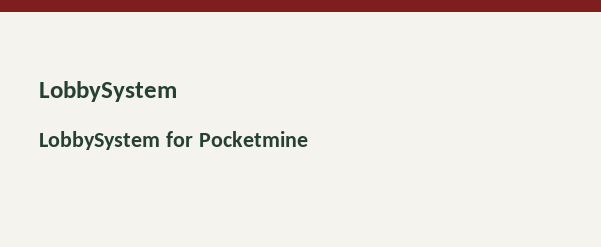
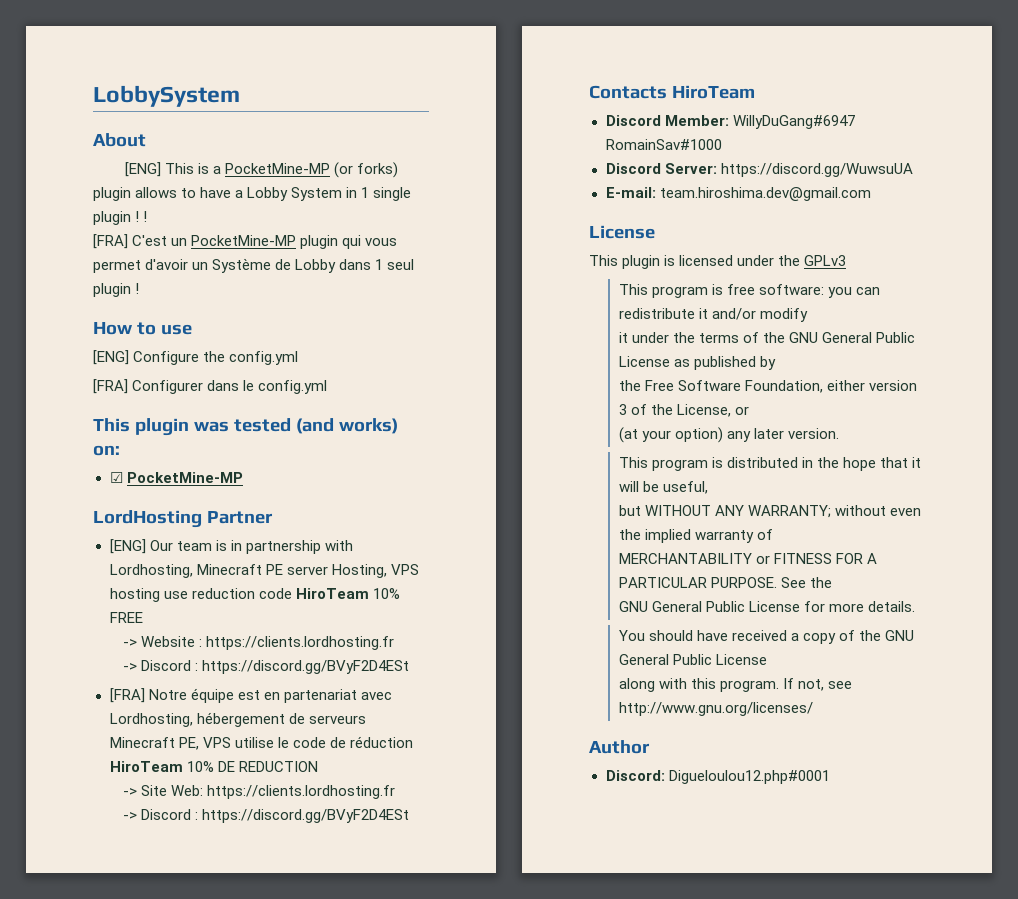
- LobbySystem for Pocketmine
+ About
+ [ENG] This is a PocketMine-MP (or forks) plugin allows to have a Lobby System in 1 single plugin ! !
+ [FRA] C'est un PocketMine-MP plugin qui vous permet d'avoir un Système de Lobby dans 1 seul plugin !
+ How to use
+ [ENG] Configure the config.yml
+ [FRA] Configurer dans le config.yml
+ This plugin was tested (and works) on:
+ ☑ PocketMine-MP
+ LordHosting Partner
+ [ENG] Our team is in partnership with Lordhosting, Minecraft PE server Hosting, VPS hosting use reduction code HiroTeam 10% FREE
+ -> Website : https://clients.lordhosting.fr
+ -> Discord : https://discord.gg/BVyF2D4ESt
+ [FRA] Notre équipe est en partenariat avec Lordhosting, hébergement de serveurs Minecraft PE, VPS utilise le code de réduction HiroTeam 10% DE REDUCTION
+ -> Site Web: https://clients.lordhosting.fr
+ -> Discord : https://discord.gg/BVyF2D4ESt
+ Contacts HiroTeam
+ Discord Member: WillyDuGang#6947 RomainSav#1000
+ Discord Server: https://discord.gg/WuwsuUA
+ E-mail: team.hiroshima.dev@gmail.com
+ License
+ This plugin is licensed under the GPLv3
+ This program is free software: you can redistribute it and/or modify
+ it under the terms of the GNU General Public License as published by
+ the Free Software Foundation, either version 3 of the License, or
+ (at your option) any later version.
+ This program is distributed in the hope that it will be useful,
+ but WITHOUT ANY WARRANTY; without even the implied warranty of
+ MERCHANTABILITY or FITNESS FOR A PARTICULAR PURPOSE. See the
+ GNU General Public License for more details.
+ You should have received a copy of the GNU General Public License
+ along with this program. If not, see http://www.gnu.org/licenses/
+ Author
+ Discord: Digueloulou12.php#0001

